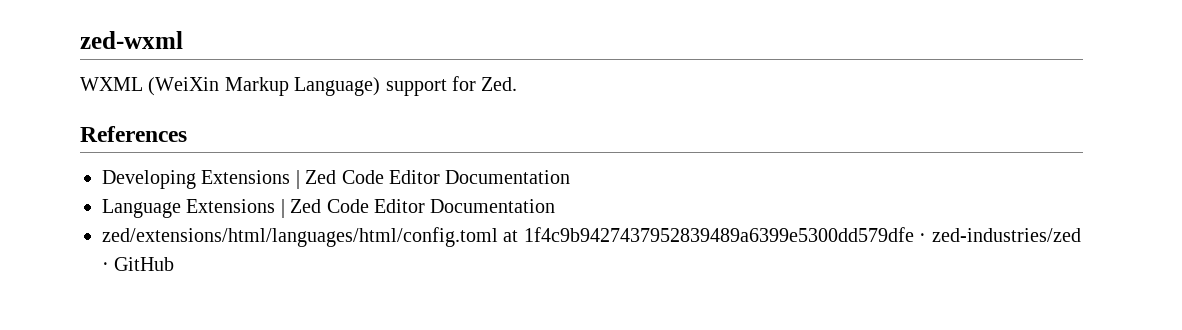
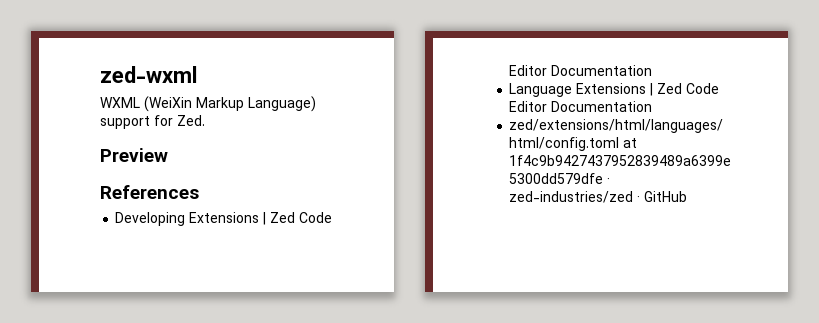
+ Preview

